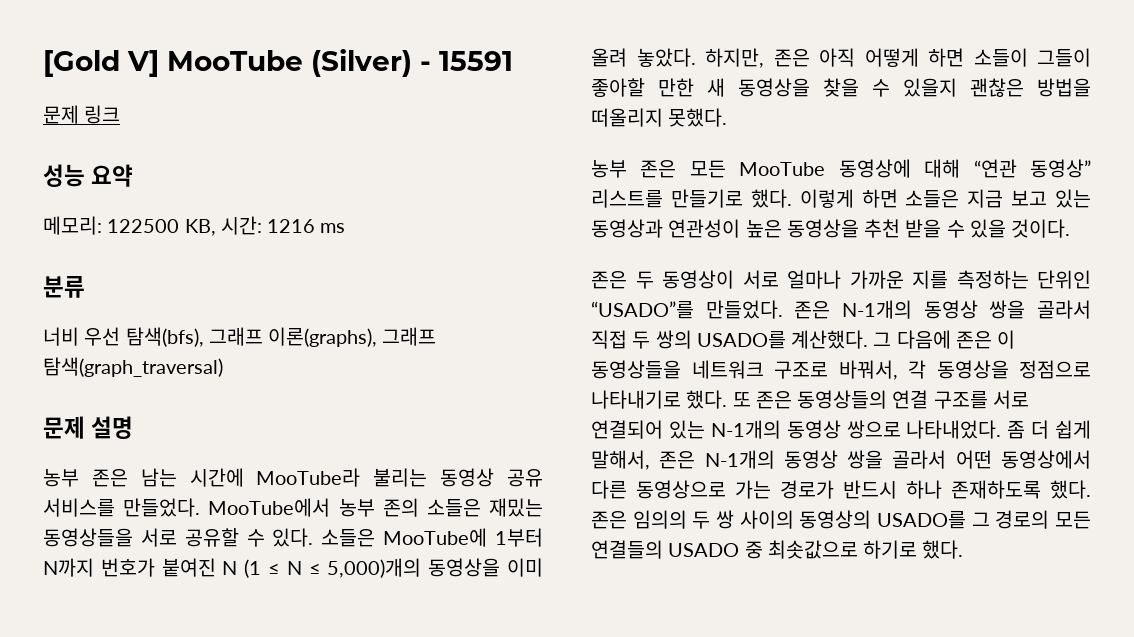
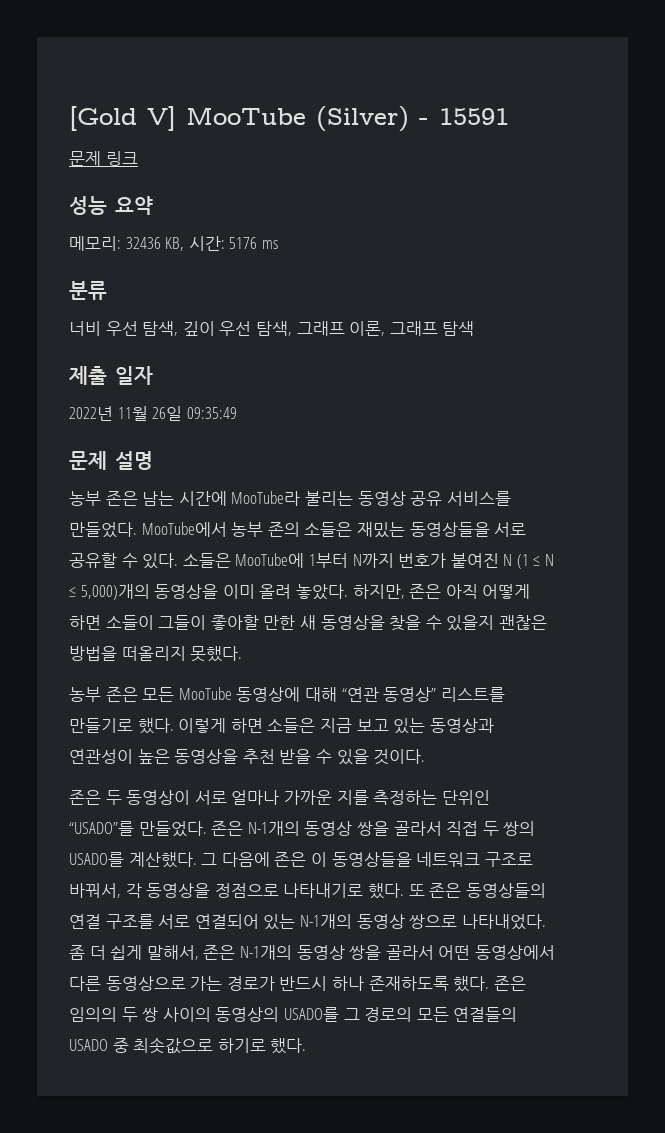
- 메모리: 122500 KB, 시간: 1216 ms
+ 메모리: 32436 KB, 시간: 5176 ms
- 너비 우선 탐색(bfs), 그래프 이론(graphs), 그래프 탐색(graph_traversal)
+ 너비 우선 탐색, 깊이 우선 탐색, 그래프 이론, 그래프 탐색
+ 제출 일자
+ 2022년 11월 26일 09:35:49

